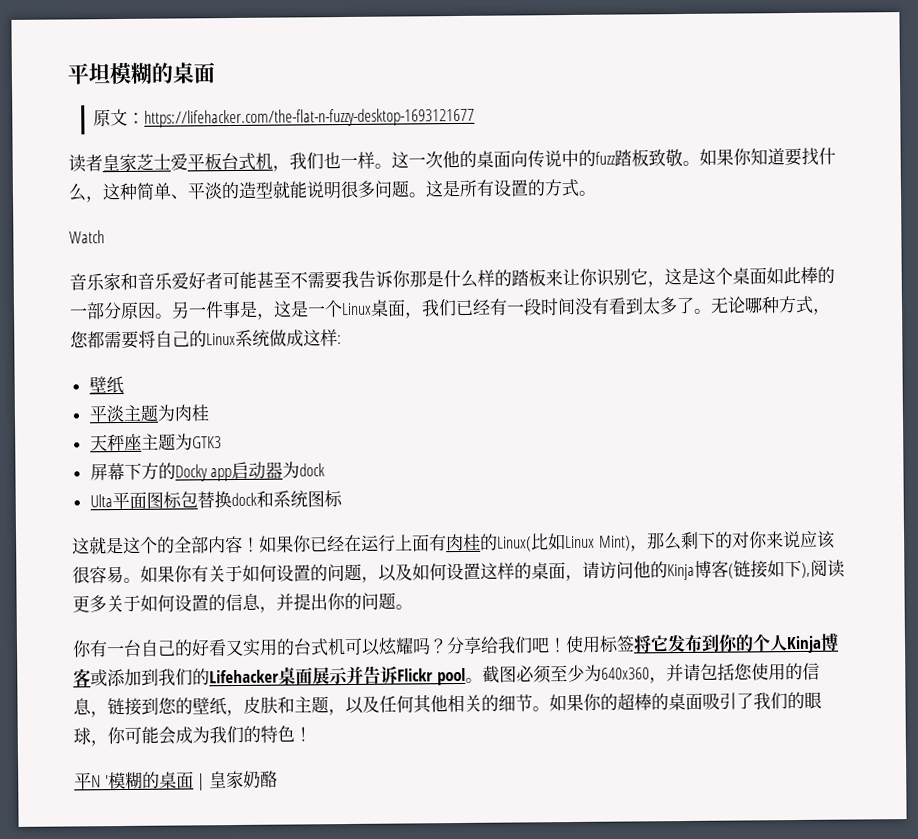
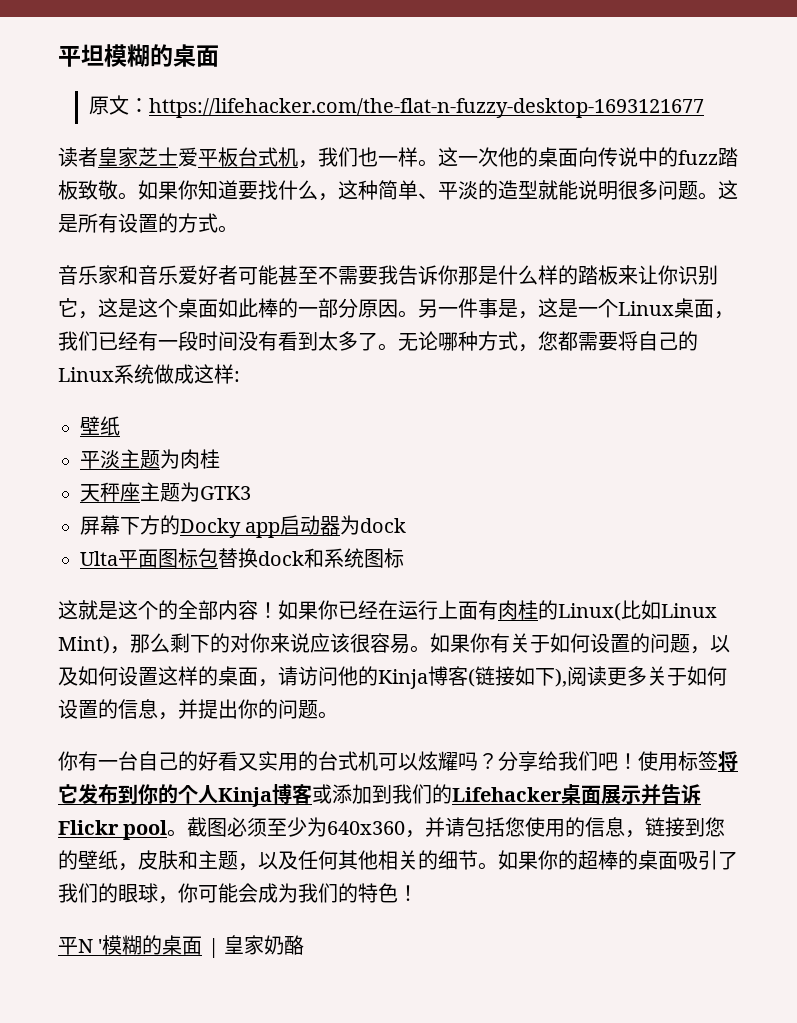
- Watch

